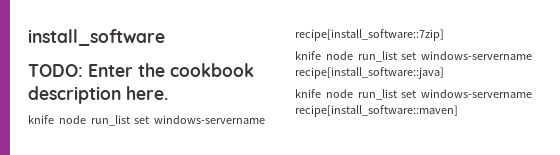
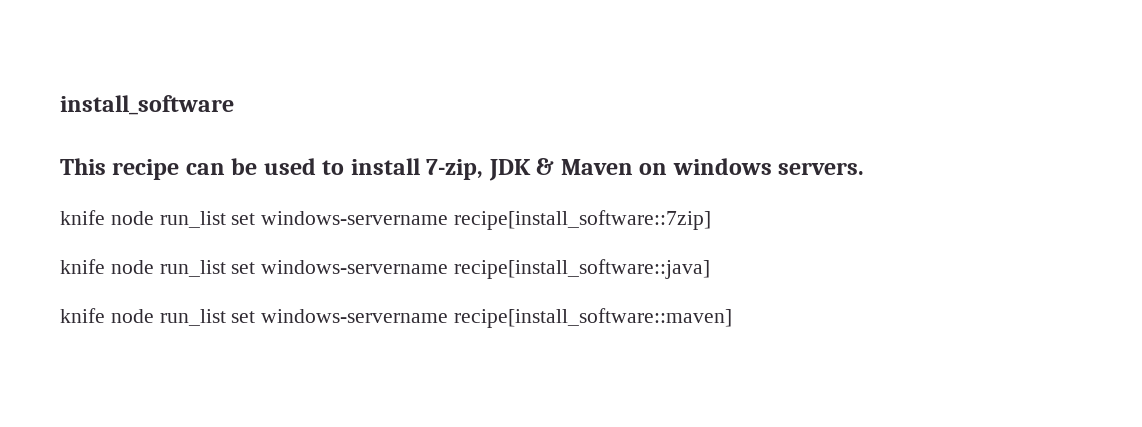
- TODO: Enter the cookbook description here.
+ This recipe can be used to install 7-zip, JDK & Maven on windows servers.

